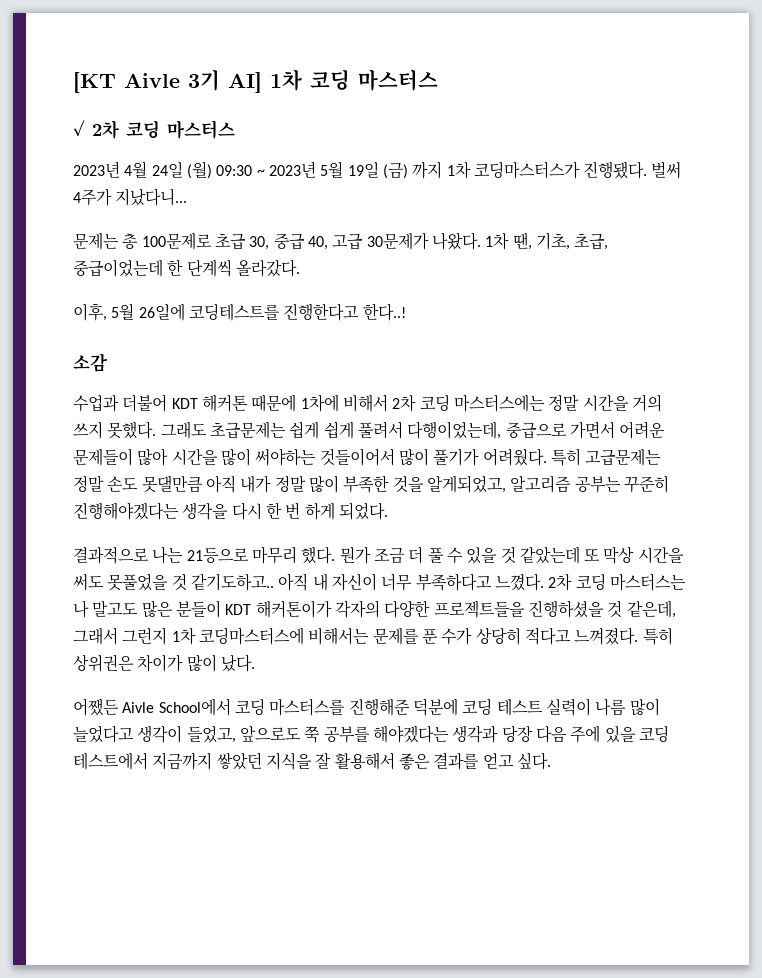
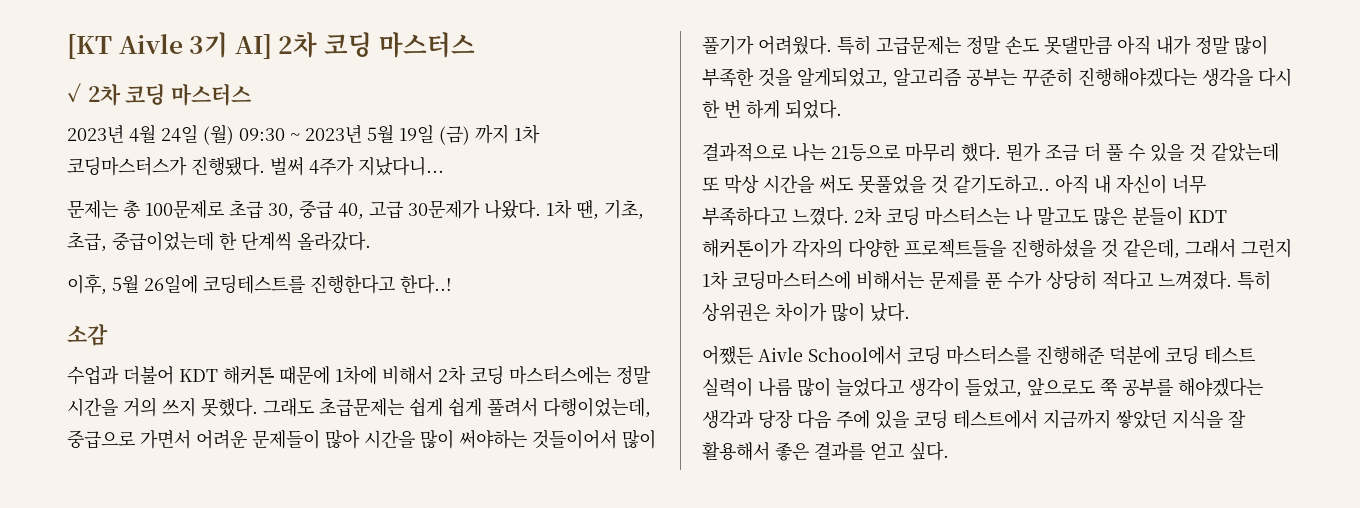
- [KT Aivle 3기 AI] 1차 코딩 마스터스
+ [KT Aivle 3기 AI] 2차 코딩 마스터스

